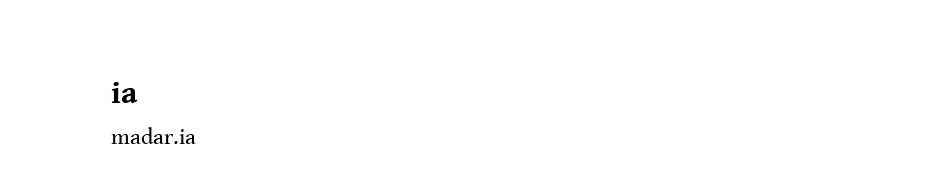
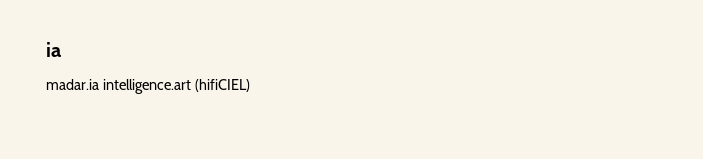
- madar.ia
+ madar.ia intelligence.art (hifiCIEL)

